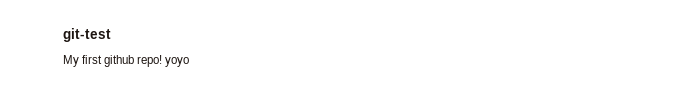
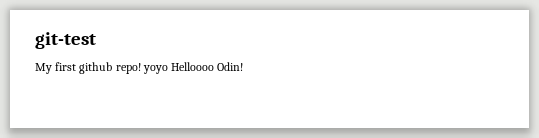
- My first github repo! yoyo
+ My first github repo! yoyo Helloooo Odin!

